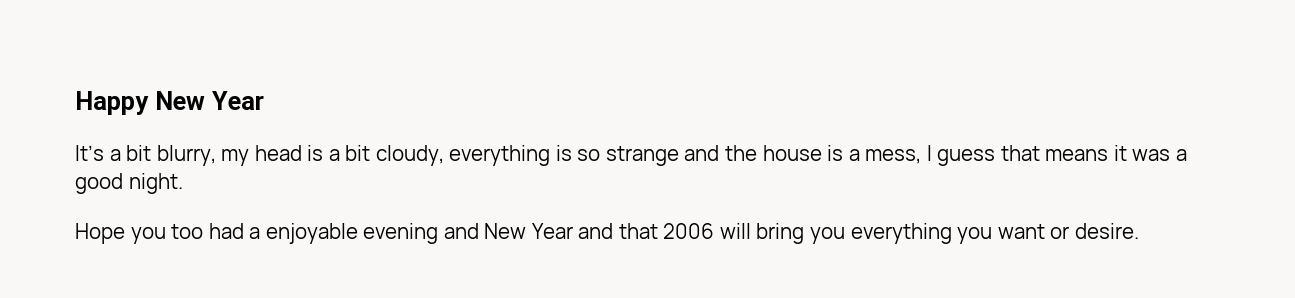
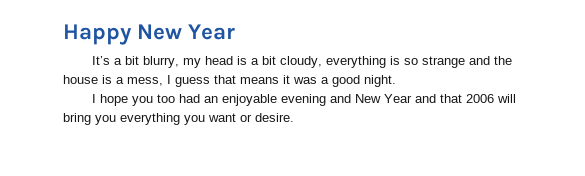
- Hope you too had a enjoyable evening and New Year and that 2006 will bring you everything you want or desire.
+ I hope you too had an enjoyable evening and New Year and that 2006 will bring you everything you want or desire.

